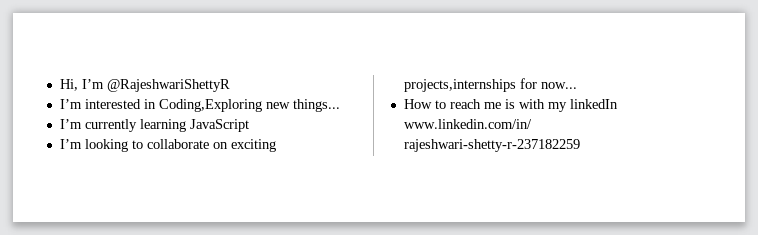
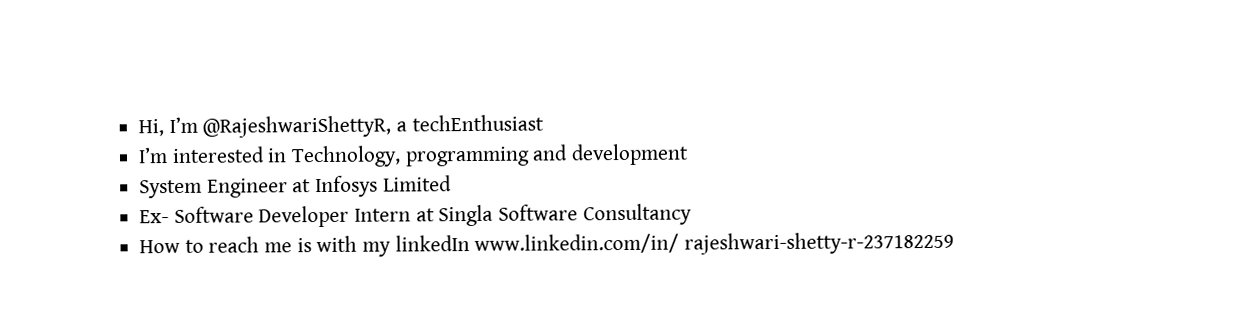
- Hi, I’m @RajeshwariShettyR
+ Hi, I’m @RajeshwariShettyR, a techEnthusiast
- I’m interested in Coding,Exploring new things...
- I’m currently learning JavaScript
- I’m looking to collaborate on exciting projects,internships for now...
+ I’m interested in Technology, programming and development
+ System Engineer at Infosys Limited
+ Ex- Software Developer Intern at Singla Software Consultancy

